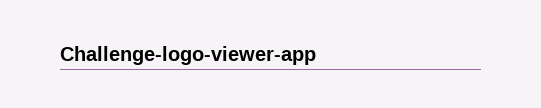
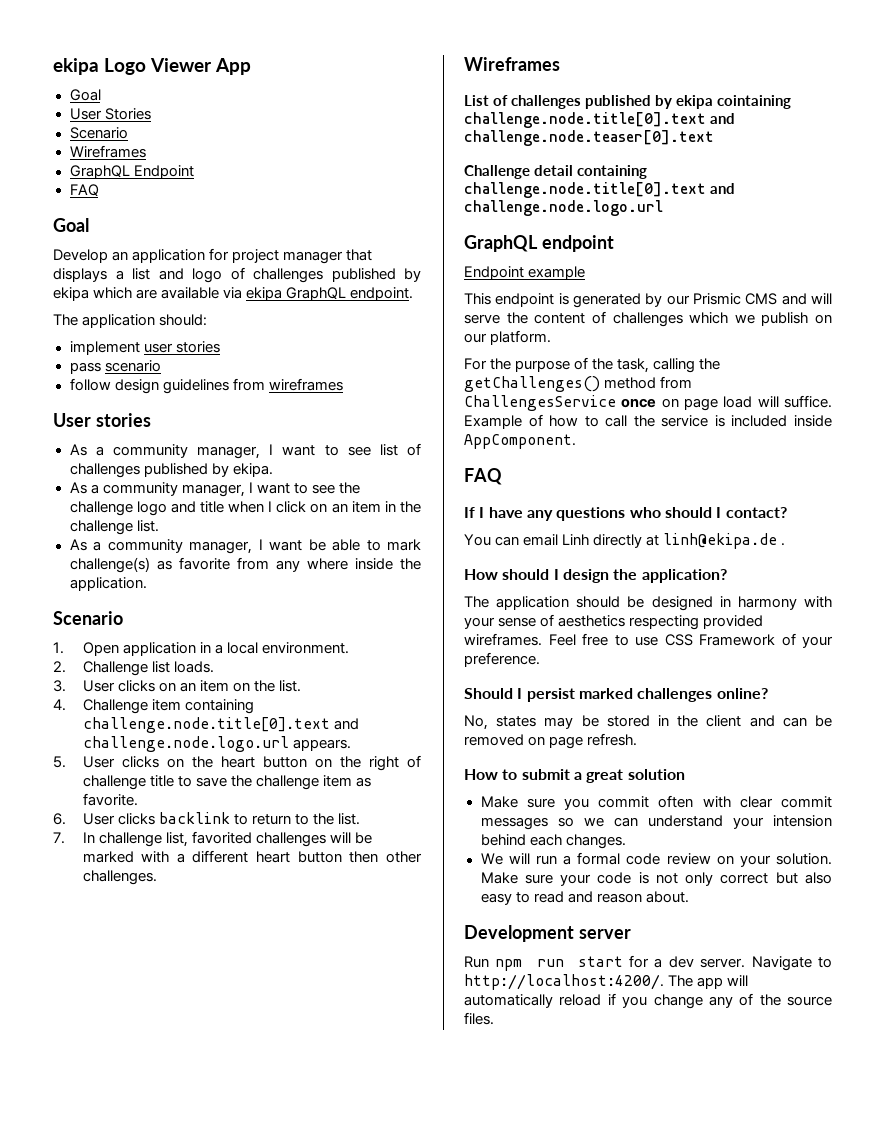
- Challenge-logo-viewer-app
+ ekipa Logo Viewer App
+ Goal
+ User Stories
+ Scenario
+ Wireframes
+ GraphQL Endpoint
+ FAQ
+ Goal
+ Develop an application for project manager that displays a list and logo of challenges published by ekipa which are available via ekipa GraphQL endpoint.
+ The application should:
+ implement user stories
+ pass scenario
+ follow design guidelines from wireframes
+ User stories
+ As a community manager, I want to see list of challenges published by ekipa.
+ As a community manager, I want to see the challenge logo and title when I click on an item in the challenge list.
+ As a community manager, I want be able to mark challenge(s) as favorite from any where inside the application.
+ Scenario
+ 1. Open application in a local environment.
+ 2. Challenge list loads.
+ 3. User clicks on an item on the list.
+ 4. Challenge item containing challenge.node.title[0].text and challenge.node.logo.url appears.
+ 5. User clicks on the heart button on the right of challenge title to save the challenge item as favorite.
+ 6. User clicks backlink to return to the list.
+ 7. In challenge list, favorited challenges will be marked with a different heart button then other challenges.
+ Wireframes
+ List of challenges published by ekipa cointaining challenge.node.title[0].text and challenge.node.teaser[0].text
+ Challenge detail containing challenge.node.title[0].text and challenge.node.logo.url
+ GraphQL endpoint
+ Endpoint example
+ This endpoint is generated by our Prismic CMS and will serve the content of challenges which we publish on our platform.
+ For the purpose of the task, calling the getChallenges() method from ChallengesService once on page load will suffice. Example of how to call the service is included inside AppComponent.
+ FAQ
+ If I have any questions who should I contact?
+ You can email Linh directly at linh@ekipa.de .
+ How should I design the application?
+ The application should be designed in harmony with your sense of aesthetics respecting provided wireframes. Feel free to use CSS Framework of your preference.
+ Should I persist marked challenges online?
+ No, states may be stored in the client and can be removed on page refresh.
+ How to submit a great solution
+ Make sure you commit often with clear commit messages so we can understand your intension behind each changes.
+ We will run a formal code review on your solution. Make sure your code is not only correct but also easy to read and reason about.
+ Development server
+ Run npm run start for a dev server. Navigate to http://localhost:4200/. The app will automatically reload if you change any of the source files.

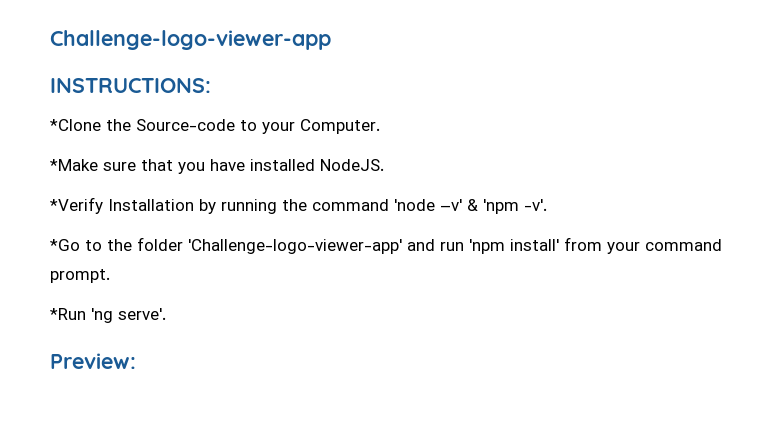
- ekipa Logo Viewer App
- Goal
- User Stories
- Scenario
- Wireframes
- GraphQL Endpoint
- FAQ
- Goal
- Develop an application for project manager that displays a list and logo of challenges published by ekipa which are available via ekipa GraphQL endpoint.
- The application should:
- implement user stories
- pass scenario
- follow design guidelines from wireframes
- User stories
- As a community manager, I want to see list of challenges published by ekipa.
- As a community manager, I want to see the challenge logo and title when I click on an item in the challenge list.
- As a community manager, I want be able to mark challenge(s) as favorite from any where inside the application.
- Scenario
- 1. Open application in a local environment.
- 2. Challenge list loads.
- 3. User clicks on an item on the list.
- 4. Challenge item containing challenge.node.title[0].text and challenge.node.logo.url appears.
- 5. User clicks on the heart button on the right of challenge title to save the challenge item as favorite.
- 6. User clicks backlink to return to the list.
- 7. In challenge list, favorited challenges will be marked with a different heart button then other challenges.
- Wireframes
- List of challenges published by ekipa cointaining challenge.node.title[0].text and challenge.node.teaser[0].text
- Challenge detail containing challenge.node.title[0].text and challenge.node.logo.url
- GraphQL endpoint
- Endpoint example
- This endpoint is generated by our Prismic CMS and will serve the content of challenges which we publish on our platform.
- For the purpose of the task, calling the getChallenges() method from ChallengesService once on page load will suffice. Example of how to call the service is included inside AppComponent.
- FAQ
- If I have any questions who should I contact?
- You can email Linh directly at linh@ekipa.de .
- How should I design the application?
- The application should be designed in harmony with your sense of aesthetics respecting provided wireframes. Feel free to use CSS Framework of your preference.
- Should I persist marked challenges online?
- No, states may be stored in the client and can be removed on page refresh.
- How to submit a great solution
- Make sure you commit often with clear commit messages so we can understand your intension behind each changes.
- We will run a formal code review on your solution. Make sure your code is not only correct but also easy to read and reason about.
- Development server
- Run npm run start for a dev server. Navigate to http://localhost:4200/. The app will automatically reload if you change any of the source files.
+ Challenge-logo-viewer-app
+ INSTRUCTIONS:
+ *Clone the Source-code to your Computer.
+ *Make sure that you have installed NodeJS.
+ *Verify Installation by running the command 'node –v' & 'npm -v'.
+ *Go to the folder 'Challenge-logo-viewer-app' and run 'npm install' from your command prompt.
+ *Run 'ng serve'.
+ Preview:

